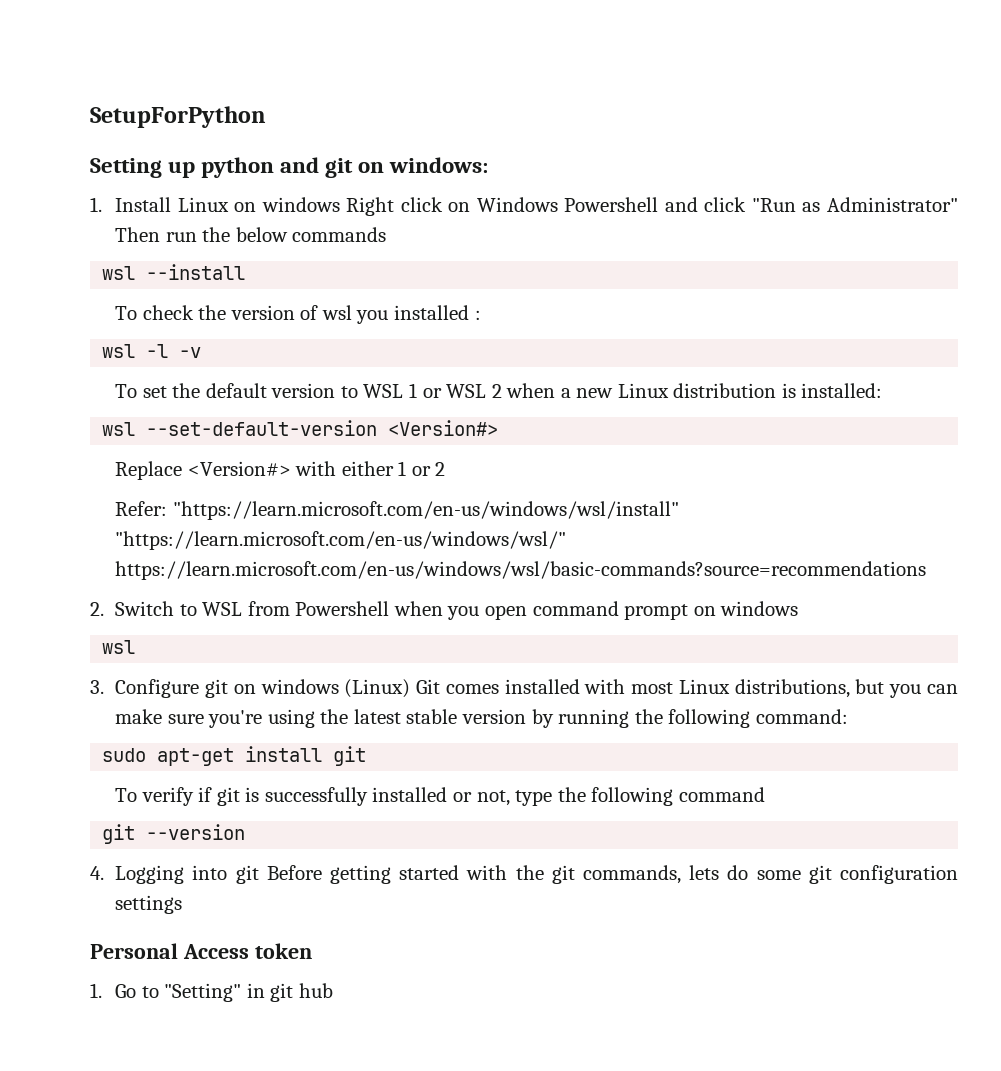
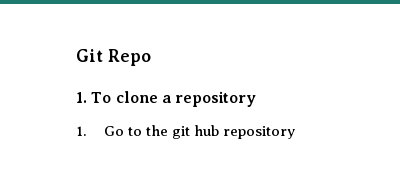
- SetupForPython
- Setting up python and git on windows:
- 1. Install Linux on windows Right click on Windows Powershell and click "Run as Administrator" Then run the below commands
- wsl --install
- To check the version of wsl you installed :
- wsl -l -v
- To set the default version to WSL 1 or WSL 2 when a new Linux distribution is installed:
- wsl --set-default-version <Version#>
- Replace <Version#> with either 1 or 2
- Refer: "https://learn.microsoft.com/en-us/windows/wsl/install" "https://learn.microsoft.com/en-us/windows/wsl/" https://learn.microsoft.com/en-us/windows/wsl/basic-commands?source=recommendations
- 2. Switch to WSL from Powershell when you open command prompt on windows
- wsl
- 3. Configure git on windows (Linux) Git comes installed with most Linux distributions, but you can make sure you're using the latest stable version by running the following command:
- sudo apt-get install git
- To verify if git is successfully installed or not, type the following command
- git --version
- 4. Logging into git Before getting started with the git commands, lets do some git configuration settings
- Personal Access token
+ Git Repo
+ 1. To clone a repository
- 1. Go to "Setting" in git hub
+ 1. Go to the git hub repository

